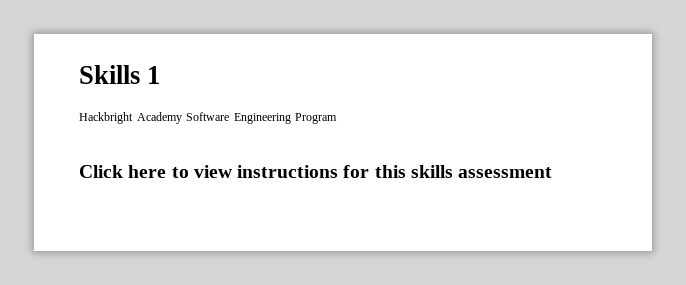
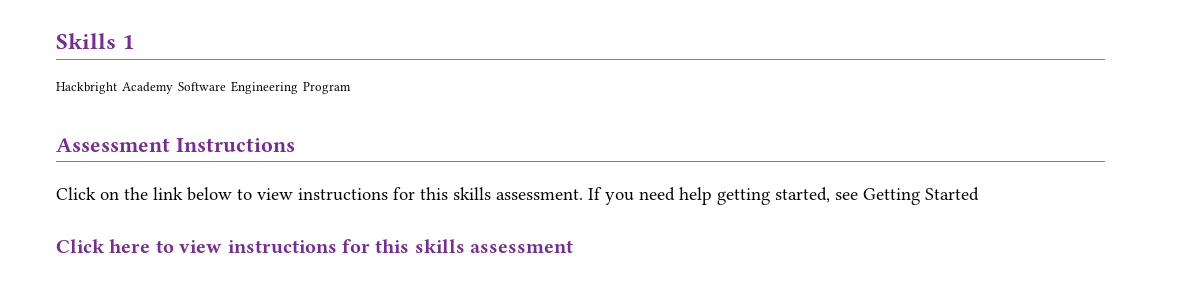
+ Assessment Instructions
+ Click on the link below to view instructions for this skills assessment. If you need help getting started, see Getting Started

